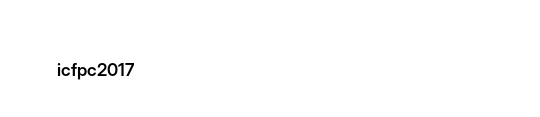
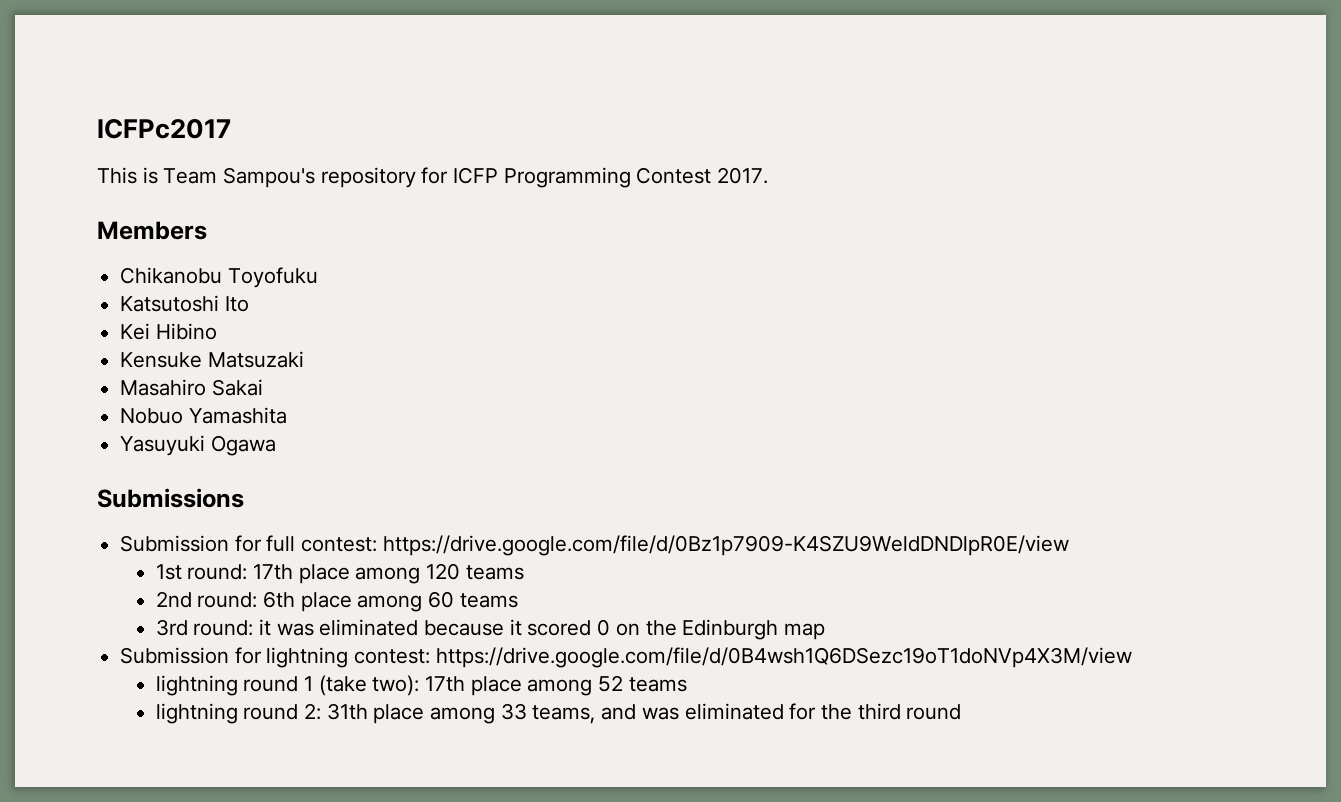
- icfpc2017
+ ICFPc2017
+ This is Team Sampou's repository for ICFP Programming Contest 2017.
+ Members
+ Chikanobu Toyofuku
+ Katsutoshi Ito
+ Kei Hibino
+ Kensuke Matsuzaki
+ Masahiro Sakai
+ Nobuo Yamashita
+ Yasuyuki Ogawa
+ Submissions
+ Submission for full contest: https://drive.google.com/file/d/0Bz1p7909-K4SZU9WeldDNDlpR0E/view
+ 1st round: 17th place among 120 teams
+ 2nd round: 6th place among 60 teams
+ 3rd round: it was eliminated because it scored 0 on the Edinburgh map
+ Submission for lightning contest: https://drive.google.com/file/d/0B4wsh1Q6DSezc19oT1doNVp4X3M/view
+ lightning round 1 (take two): 17th place among 52 teams
+ lightning round 2: 31th place among 33 teams, and was eliminated for the third round

